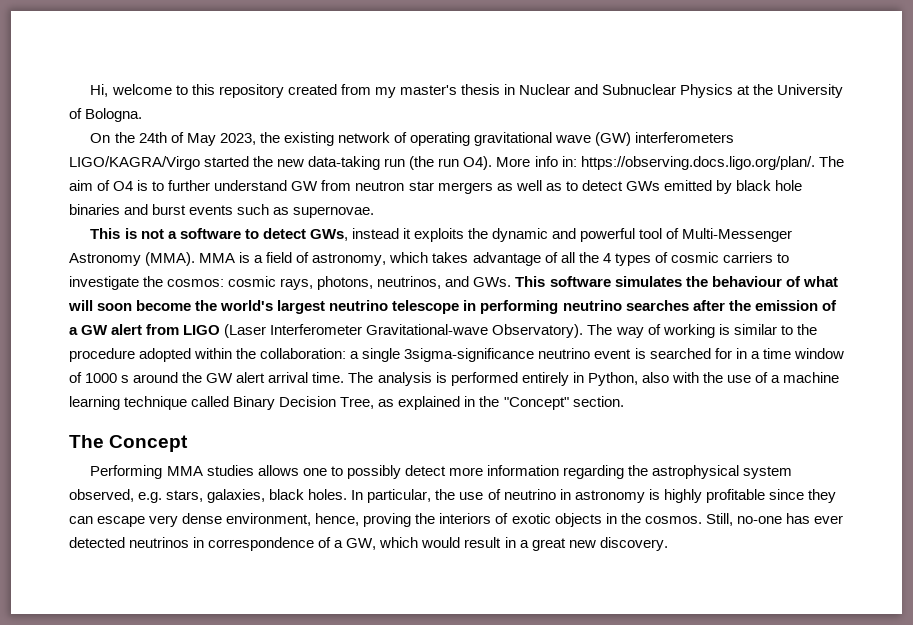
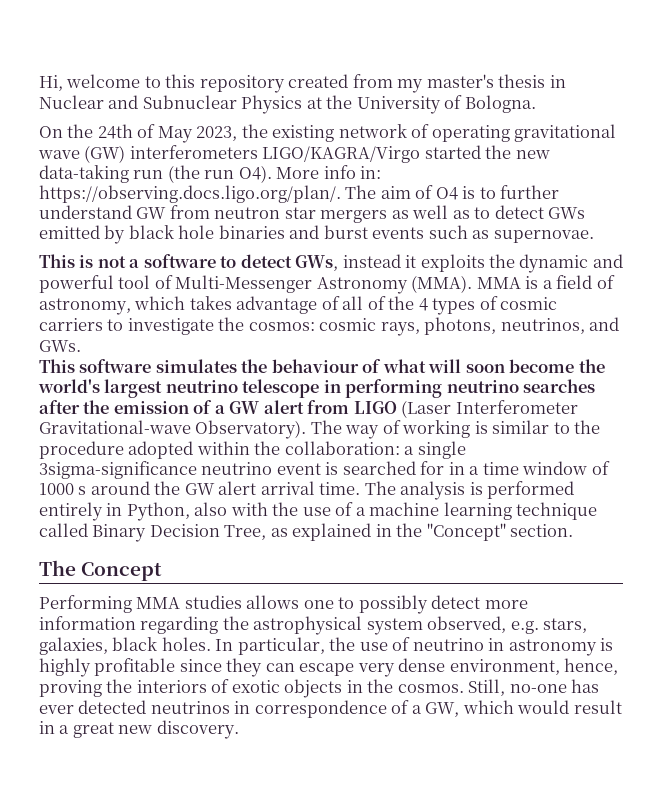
- MMA is a field of astronomy, which takes advantage of all the 4 types of cosmic carriers to investigate the cosmos: cosmic rays, photons, neutrinos, and GWs. This software simulates the behaviour of what will soon become the world's largest neutrino telescope in performing neutrino searches after the emission of a GW alert from LIGO (Laser Interferometer Gravitational-wave Observatory).
+ MMA is a field of astronomy, which takes advantage of all of the 4 types of cosmic carriers to investigate the cosmos: cosmic rays, photons, neutrinos, and GWs.
+ This software simulates the behaviour of what will soon become the world's largest neutrino telescope in performing neutrino searches after the emission of a GW alert from LIGO (Laser Interferometer Gravitational-wave Observatory).

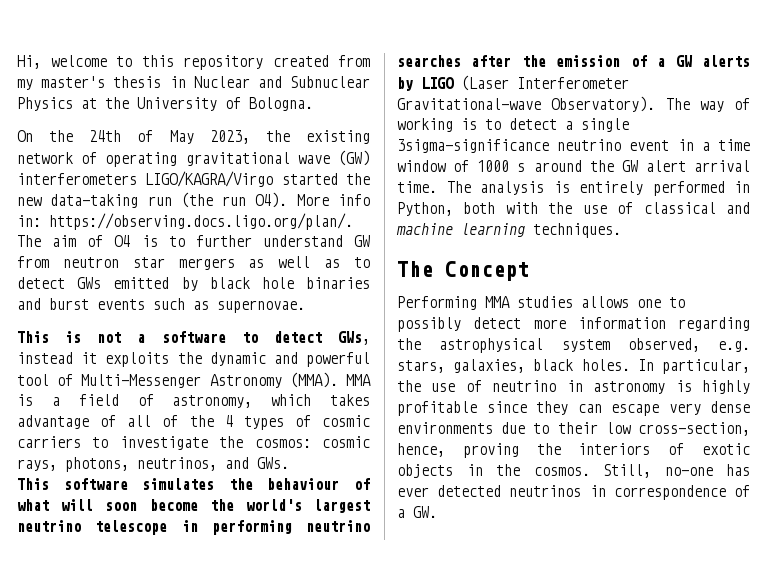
- This software simulates the behaviour of what will soon become the world's largest neutrino telescope in performing neutrino searches after the emission of a GW alert from LIGO (Laser Interferometer Gravitational-wave Observatory).
+ This software simulates the behaviour of what will soon become the world's largest neutrino telescope in performing neutrino searches after the emission of a GW alerts by LIGO (Laser Interferometer Gravitational-wave Observatory).
- The way of working is similar to the procedure adopted within the collaboration: a single 3sigma-significance neutrino event is searched for in a time window of 1000 s around the GW alert arrival time.
+ The way of working is to detect a single 3sigma-significance neutrino event in a time window of 1000 s around the GW alert arrival time.
- The analysis is performed entirely in Python, also with the use of a machine learning technique called Binary Decision Tree, as explained in the "Concept" section.
+ The analysis is entirely performed in Python, both with the use of classical and machine learning techniques.
- In particular, the use of neutrino in astronomy is highly profitable since they can escape very dense environment, hence, proving the interiors of exotic objects in the cosmos.
+ In particular, the use of neutrino in astronomy is highly profitable since they can escape very dense environments due to their low cross-section, hence, proving the interiors of exotic objects in the cosmos.
- Still, no-one has ever detected neutrinos in correspondence of a GW, which would result in a great new discovery.
+ Still, no-one has ever detected neutrinos in correspondence of a GW.

